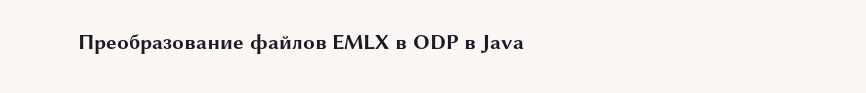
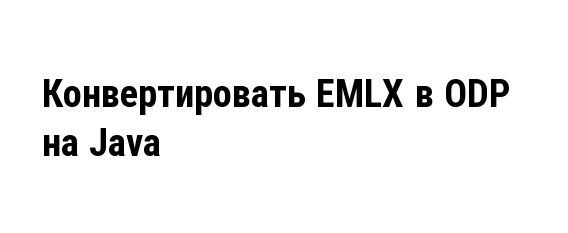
- Преобразование файлов EMLX в ODP в Java
+ Конвертировать EMLX в ODP на Java

